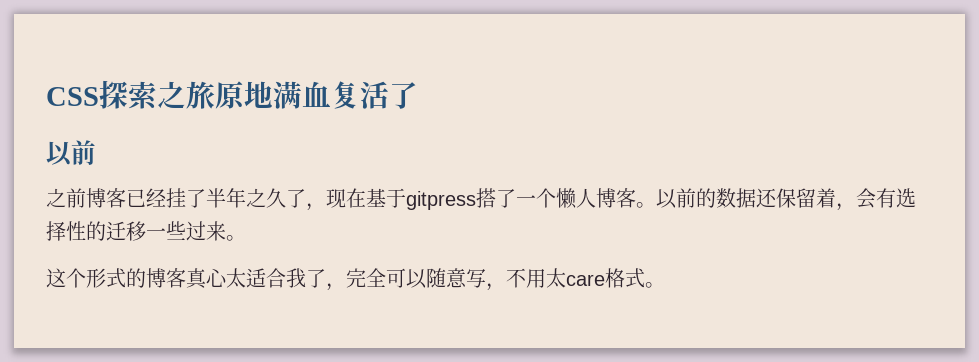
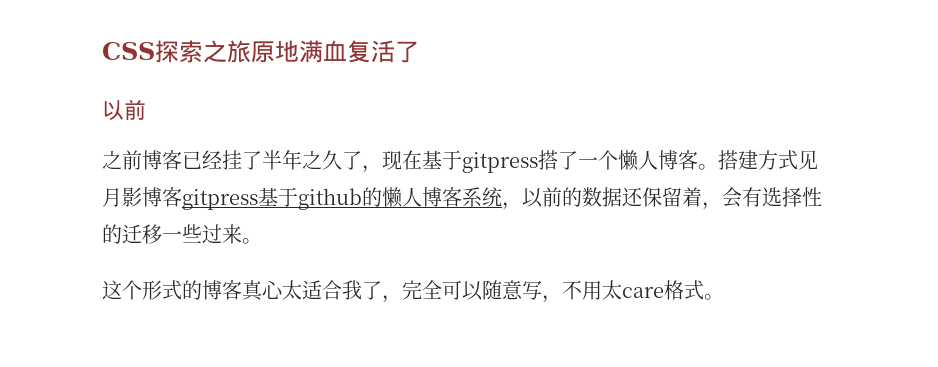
- 以前的数据还保留着，会有选择性的迁移一些过来。
+ 搭建方式见月影博客gitpress基于github的懒人博客系统，以前的数据还保留着，会有选择性的迁移一些过来。

